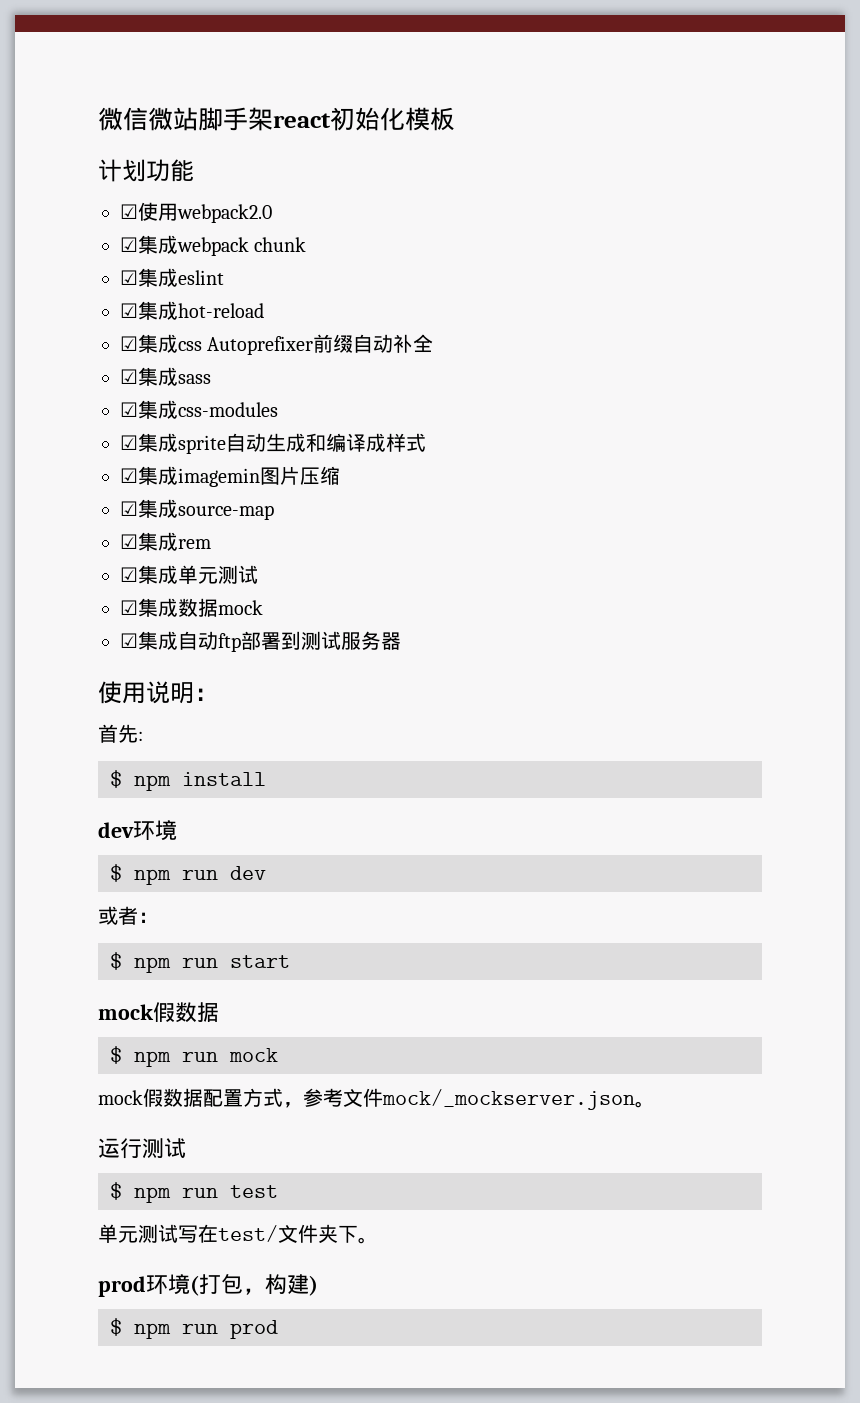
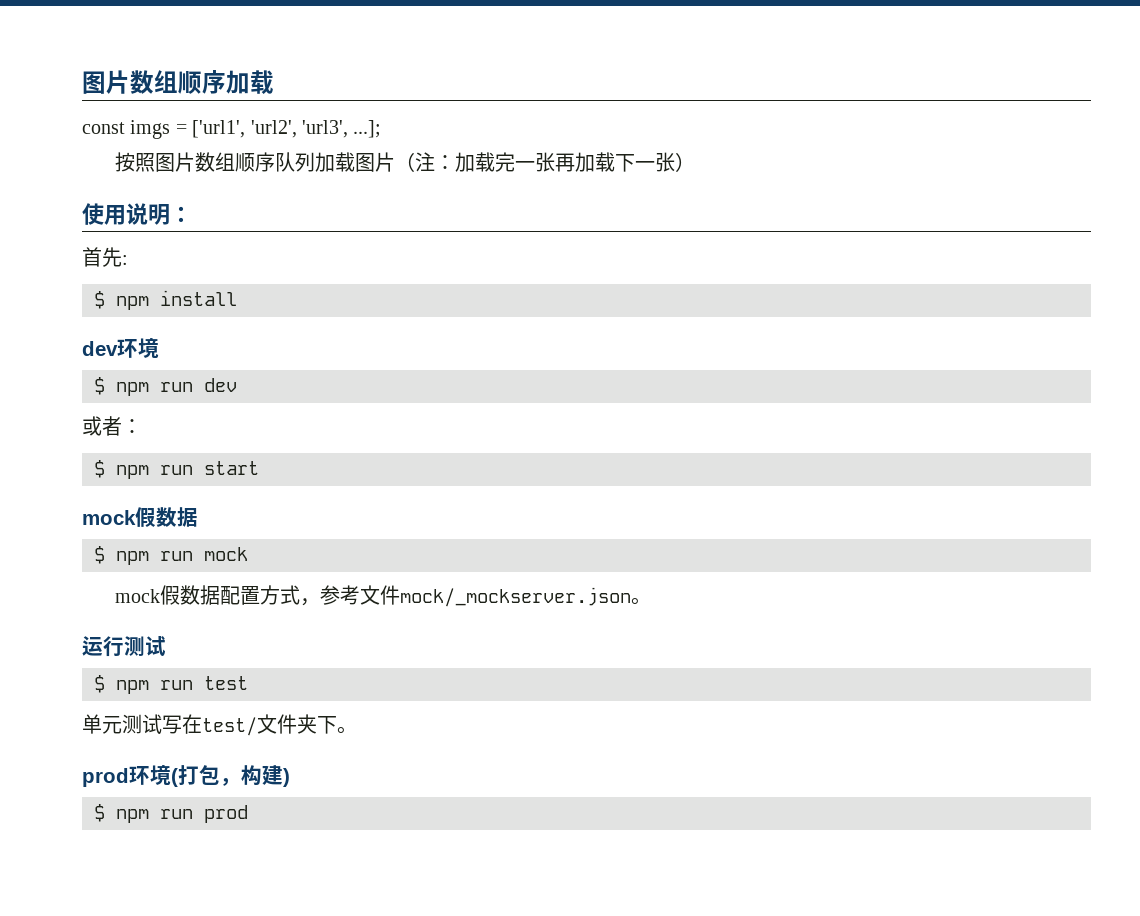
- 微信微站脚手架react初始化模板
- 计划功能
- ☑使用webpack2.0
- ☑集成webpack chunk
- ☑集成eslint
- ☑集成hot-reload
- ☑集成css Autoprefixer前缀自动补全
- ☑集成sass
- ☑集成css-modules
- ☑集成sprite自动生成和编译成样式
- ☑集成imagemin图片压缩
- ☑集成source-map
- ☑集成rem
- ☑集成单元测试
- ☑集成数据mock
- ☑集成自动ftp部署到测试服务器
+ 图片数组顺序加载
+ const imgs = ['url1', 'url2', 'url3', ...];
+ 按照图片数组顺序队列加载图片（注：加载完一张再加载下一张）

